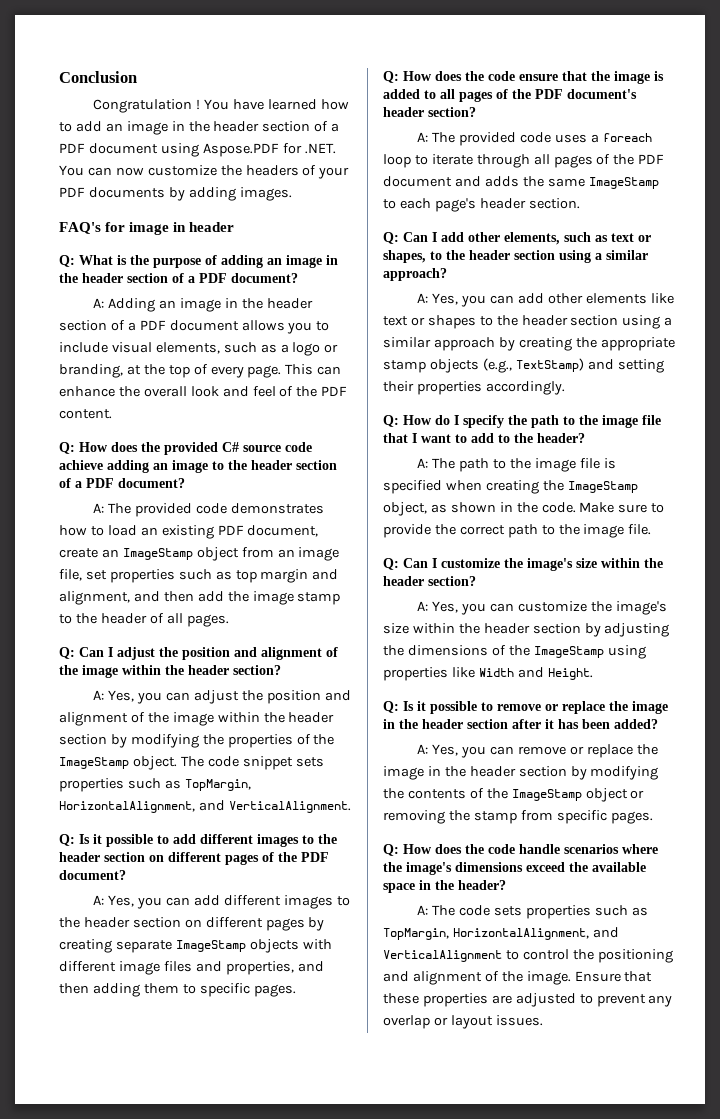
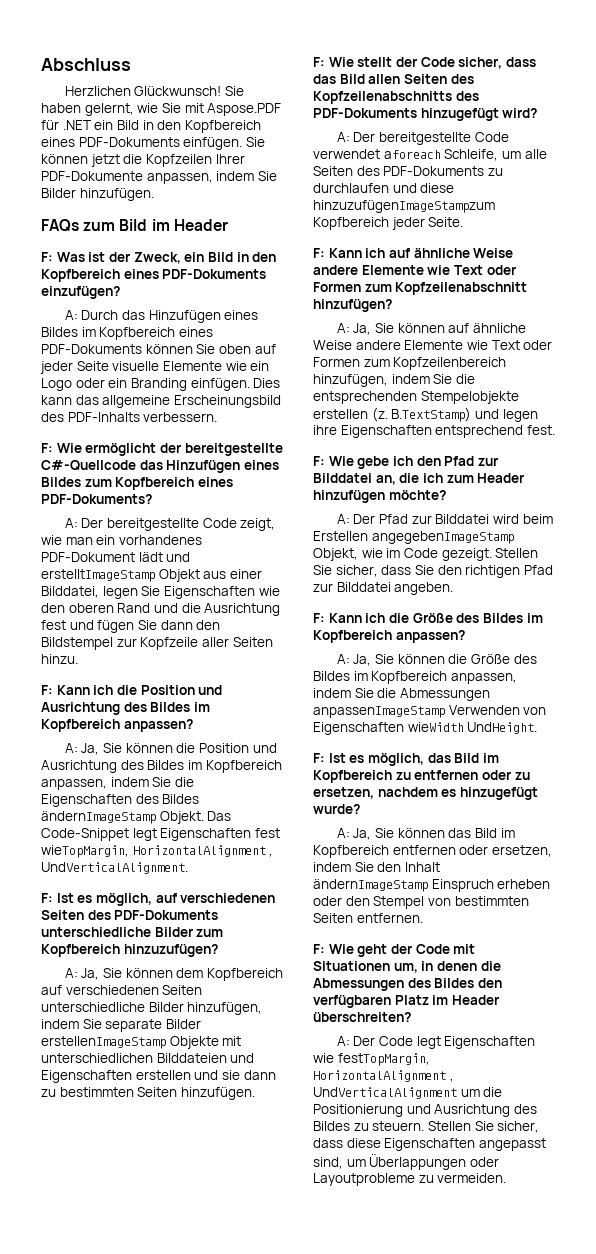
- Conclusion
- Congratulation ! You have learned how to add an image in the header section of a PDF document using Aspose.PDF for .NET. You can now customize the headers of your PDF documents by adding images.
- FAQ's for image in header
- Q: What is the purpose of adding an image in the header section of a PDF document?
- A: Adding an image in the header section of a PDF document allows you to include visual elements, such as a logo or branding, at the top of every page. This can enhance the overall look and feel of the PDF content.
- Q: How does the provided C# source code achieve adding an image to the header section of a PDF document?
- A: The provided code demonstrates how to load an existing PDF document, create an ImageStamp object from an image file, set properties such as top margin and alignment, and then add the image stamp to the header of all pages.
- Q: Can I adjust the position and alignment of the image within the header section?
- A: Yes, you can adjust the position and alignment of the image within the header section by modifying the properties of the ImageStamp object. The code snippet sets properties such as TopMargin, HorizontalAlignment, and VerticalAlignment.
- Q: Is it possible to add different images to the header section on different pages of the PDF document?
- A: Yes, you can add different images to the header section on different pages by creating separate ImageStamp objects with different image files and properties, and then adding them to specific pages.
- Q: How does the code ensure that the image is added to all pages of the PDF document's header section?
- A: The provided code uses a foreach loop to iterate through all pages of the PDF document and adds the same ImageStamp to each page's header section.
- Q: Can I add other elements, such as text or shapes, to the header section using a similar approach?
- A: Yes, you can add other elements like text or shapes to the header section using a similar approach by creating the appropriate stamp objects (e.g., TextStamp) and setting their properties accordingly.
- Q: How do I specify the path to the image file that I want to add to the header?
- A: The path to the image file is specified when creating the ImageStamp object, as shown in the code. Make sure to provide the correct path to the image file.
- Q: Can I customize the image's size within the header section?
- A: Yes, you can customize the image's size within the header section by adjusting the dimensions of the ImageStamp using properties like Width and Height.
- Q: Is it possible to remove or replace the image in the header section after it has been added?
- A: Yes, you can remove or replace the image in the header section by modifying the contents of the ImageStamp object or removing the stamp from specific pages.
- Q: How does the code handle scenarios where the image's dimensions exceed the available space in the header?
- A: The code sets properties such as TopMargin, HorizontalAlignment, and VerticalAlignment to control the positioning and alignment of the image. Ensure that these properties are adjusted to prevent any overlap or layout issues.
+ Abschluss
+ Herzlichen Glückwunsch! Sie haben gelernt, wie Sie mit Aspose.PDF für .NET ein Bild in den Kopfbereich eines PDF-Dokuments einfügen. Sie können jetzt die Kopfzeilen Ihrer PDF-Dokumente anpassen, indem Sie Bilder hinzufügen.
+ FAQs zum Bild im Header
+ F: Was ist der Zweck, ein Bild in den Kopfbereich eines PDF-Dokuments einzufügen?
+ A: Durch das Hinzufügen eines Bildes im Kopfbereich eines PDF-Dokuments können Sie oben auf jeder Seite visuelle Elemente wie ein Logo oder ein Branding einfügen. Dies kann das allgemeine Erscheinungsbild des PDF-Inhalts verbessern.
+ F: Wie ermöglicht der bereitgestellte C#-Quellcode das Hinzufügen eines Bildes zum Kopfbereich eines PDF-Dokuments?
+ A: Der bereitgestellte Code zeigt, wie man ein vorhandenes PDF-Dokument lädt und erstelltImageStamp Objekt aus einer Bilddatei, legen Sie Eigenschaften wie den oberen Rand und die Ausrichtung fest und fügen Sie dann den Bildstempel zur Kopfzeile aller Seiten hinzu.
+ F: Kann ich die Position und Ausrichtung des Bildes im Kopfbereich anpassen?
+ A: Ja, Sie können die Position und Ausrichtung des Bildes im Kopfbereich anpassen, indem Sie die Eigenschaften des Bildes ändernImageStamp Objekt. Das Code-Snippet legt Eigenschaften fest wieTopMargin, HorizontalAlignment , UndVerticalAlignment.
+ F: Ist es möglich, auf verschiedenen Seiten des PDF-Dokuments unterschiedliche Bilder zum Kopfbereich hinzuzufügen?
+ A: Ja, Sie können dem Kopfbereich auf verschiedenen Seiten unterschiedliche Bilder hinzufügen, indem Sie separate Bilder erstellenImageStamp Objekte mit unterschiedlichen Bilddateien und Eigenschaften erstellen und sie dann zu bestimmten Seiten hinzufügen.
+ F: Wie stellt der Code sicher, dass das Bild allen Seiten des Kopfzeilenabschnitts des PDF-Dokuments hinzugefügt wird?
+ A: Der bereitgestellte Code verwendet aforeach Schleife, um alle Seiten des PDF-Dokuments zu durchlaufen und diese hinzuzufügenImageStampzum Kopfbereich jeder Seite.
+ F: Kann ich auf ähnliche Weise andere Elemente wie Text oder Formen zum Kopfzeilenabschnitt hinzufügen?
+ A: Ja, Sie können auf ähnliche Weise andere Elemente wie Text oder Formen zum Kopfzeilenbereich hinzufügen, indem Sie die entsprechenden Stempelobjekte erstellen (z. B.TextStamp) und legen ihre Eigenschaften entsprechend fest.
+ F: Wie gebe ich den Pfad zur Bilddatei an, die ich zum Header hinzufügen möchte?
+ A: Der Pfad zur Bilddatei wird beim Erstellen angegebenImageStamp Objekt, wie im Code gezeigt. Stellen Sie sicher, dass Sie den richtigen Pfad zur Bilddatei angeben.
+ F: Kann ich die Größe des Bildes im Kopfbereich anpassen?
+ A: Ja, Sie können die Größe des Bildes im Kopfbereich anpassen, indem Sie die Abmessungen anpassenImageStamp Verwenden von Eigenschaften wieWidth UndHeight.
+ F: Ist es möglich, das Bild im Kopfbereich zu entfernen oder zu ersetzen, nachdem es hinzugefügt wurde?
+ A: Ja, Sie können das Bild im Kopfbereich entfernen oder ersetzen, indem Sie den Inhalt ändernImageStamp Einspruch erheben oder den Stempel von bestimmten Seiten entfernen.
+ F: Wie geht der Code mit Situationen um, in denen die Abmessungen des Bildes den verfügbaren Platz im Header überschreiten?
+ A: Der Code legt Eigenschaften wie festTopMargin, HorizontalAlignment , UndVerticalAlignment um die Positionierung und Ausrichtung des Bildes zu steuern. Stellen Sie sicher, dass diese Eigenschaften angepasst sind, um Überlappungen oder Layoutprobleme zu vermeiden.

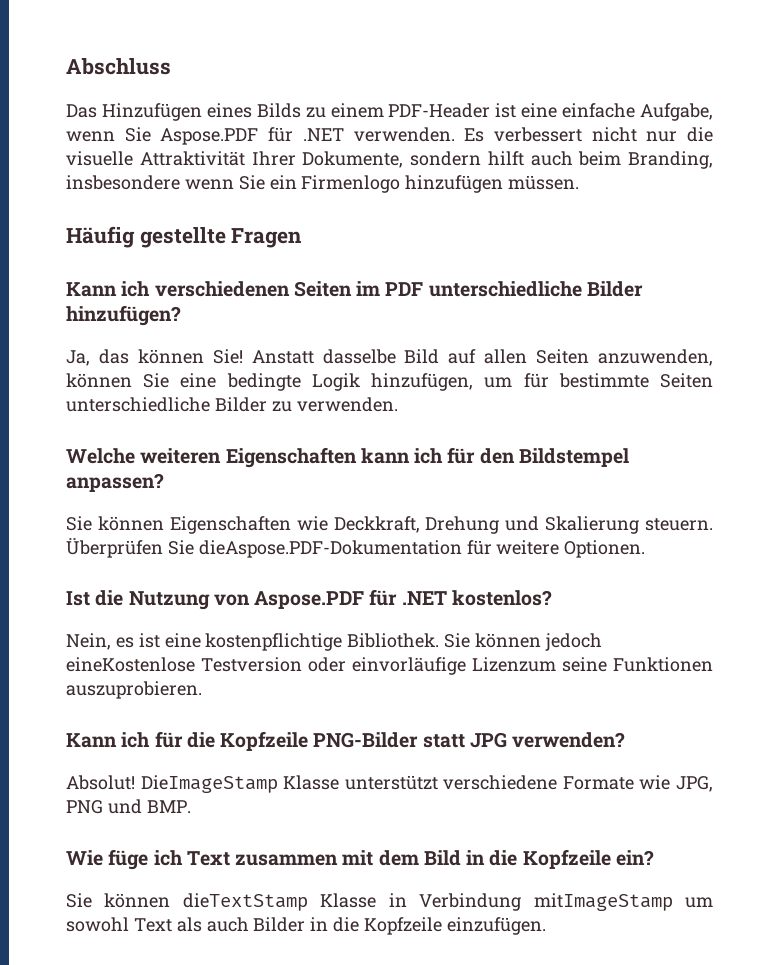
- Herzlichen Glückwunsch! Sie haben gelernt, wie Sie mit Aspose.PDF für .NET ein Bild in den Kopfbereich eines PDF-Dokuments einfügen. Sie können jetzt die Kopfzeilen Ihrer PDF-Dokumente anpassen, indem Sie Bilder hinzufügen.
- FAQs zum Bild im Header
- F: Was ist der Zweck, ein Bild in den Kopfbereich eines PDF-Dokuments einzufügen?
- A: Durch das Hinzufügen eines Bildes im Kopfbereich eines PDF-Dokuments können Sie oben auf jeder Seite visuelle Elemente wie ein Logo oder ein Branding einfügen. Dies kann das allgemeine Erscheinungsbild des PDF-Inhalts verbessern.
- F: Wie ermöglicht der bereitgestellte C#-Quellcode das Hinzufügen eines Bildes zum Kopfbereich eines PDF-Dokuments?
- A: Der bereitgestellte Code zeigt, wie man ein vorhandenes PDF-Dokument lädt und erstelltImageStamp Objekt aus einer Bilddatei, legen Sie Eigenschaften wie den oberen Rand und die Ausrichtung fest und fügen Sie dann den Bildstempel zur Kopfzeile aller Seiten hinzu.
- F: Kann ich die Position und Ausrichtung des Bildes im Kopfbereich anpassen?
- A: Ja, Sie können die Position und Ausrichtung des Bildes im Kopfbereich anpassen, indem Sie die Eigenschaften des Bildes ändernImageStamp Objekt. Das Code-Snippet legt Eigenschaften fest wieTopMargin, HorizontalAlignment , UndVerticalAlignment.
- F: Ist es möglich, auf verschiedenen Seiten des PDF-Dokuments unterschiedliche Bilder zum Kopfbereich hinzuzufügen?
- A: Ja, Sie können dem Kopfbereich auf verschiedenen Seiten unterschiedliche Bilder hinzufügen, indem Sie separate Bilder erstellenImageStamp Objekte mit unterschiedlichen Bilddateien und Eigenschaften erstellen und sie dann zu bestimmten Seiten hinzufügen.
- F: Wie stellt der Code sicher, dass das Bild allen Seiten des Kopfzeilenabschnitts des PDF-Dokuments hinzugefügt wird?
- A: Der bereitgestellte Code verwendet aforeach Schleife, um alle Seiten des PDF-Dokuments zu durchlaufen und diese hinzuzufügenImageStampzum Kopfbereich jeder Seite.
- F: Kann ich auf ähnliche Weise andere Elemente wie Text oder Formen zum Kopfzeilenabschnitt hinzufügen?
- A: Ja, Sie können auf ähnliche Weise andere Elemente wie Text oder Formen zum Kopfzeilenbereich hinzufügen, indem Sie die entsprechenden Stempelobjekte erstellen (z. B.TextStamp) und legen ihre Eigenschaften entsprechend fest.
- F: Wie gebe ich den Pfad zur Bilddatei an, die ich zum Header hinzufügen möchte?
- A: Der Pfad zur Bilddatei wird beim Erstellen angegebenImageStamp Objekt, wie im Code gezeigt. Stellen Sie sicher, dass Sie den richtigen Pfad zur Bilddatei angeben.
- F: Kann ich die Größe des Bildes im Kopfbereich anpassen?
- A: Ja, Sie können die Größe des Bildes im Kopfbereich anpassen, indem Sie die Abmessungen anpassenImageStamp Verwenden von Eigenschaften wieWidth UndHeight.
- F: Ist es möglich, das Bild im Kopfbereich zu entfernen oder zu ersetzen, nachdem es hinzugefügt wurde?
- A: Ja, Sie können das Bild im Kopfbereich entfernen oder ersetzen, indem Sie den Inhalt ändernImageStamp Einspruch erheben oder den Stempel von bestimmten Seiten entfernen.
- F: Wie geht der Code mit Situationen um, in denen die Abmessungen des Bildes den verfügbaren Platz im Header überschreiten?
- A: Der Code legt Eigenschaften wie festTopMargin, HorizontalAlignment , UndVerticalAlignment um die Positionierung und Ausrichtung des Bildes zu steuern. Stellen Sie sicher, dass diese Eigenschaften angepasst sind, um Überlappungen oder Layoutprobleme zu vermeiden.
+ Das Hinzufügen eines Bilds zu einem PDF-Header ist eine einfache Aufgabe, wenn Sie Aspose.PDF für .NET verwenden. Es verbessert nicht nur die visuelle Attraktivität Ihrer Dokumente, sondern hilft auch beim Branding, insbesondere wenn Sie ein Firmenlogo hinzufügen müssen.
+ Häufig gestellte Fragen
+ Kann ich verschiedenen Seiten im PDF unterschiedliche Bilder hinzufügen?
+ Ja, das können Sie! Anstatt dasselbe Bild auf allen Seiten anzuwenden, können Sie eine bedingte Logik hinzufügen, um für bestimmte Seiten unterschiedliche Bilder zu verwenden.
+ Welche weiteren Eigenschaften kann ich für den Bildstempel anpassen?
+ Sie können Eigenschaften wie Deckkraft, Drehung und Skalierung steuern. Überprüfen Sie dieAspose.PDF-Dokumentation für weitere Optionen.
+ Ist die Nutzung von Aspose.PDF für .NET kostenlos?
+ Nein, es ist eine kostenpflichtige Bibliothek. Sie können jedoch eineKostenlose Testversion oder einvorläufige Lizenzum seine Funktionen auszuprobieren.
+ Kann ich für die Kopfzeile PNG-Bilder statt JPG verwenden?
+ Absolut! DieImageStamp Klasse unterstützt verschiedene Formate wie JPG, PNG und BMP.
+ Wie füge ich Text zusammen mit dem Bild in die Kopfzeile ein?
+ Sie können dieTextStamp Klasse in Verbindung mitImageStamp um sowohl Text als auch Bilder in die Kopfzeile einzufügen.

